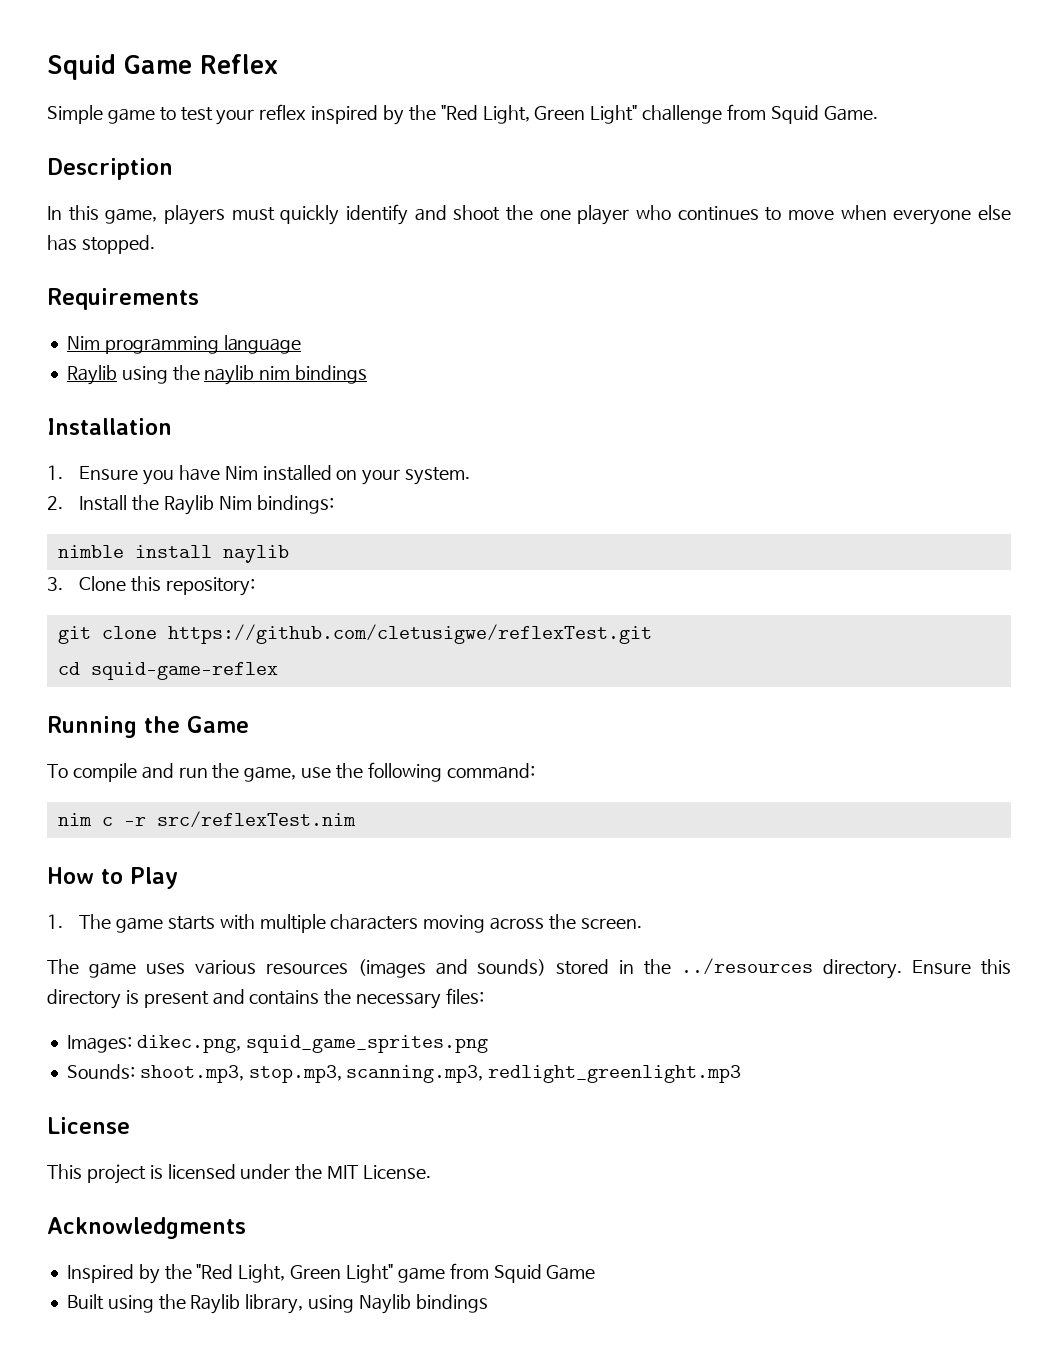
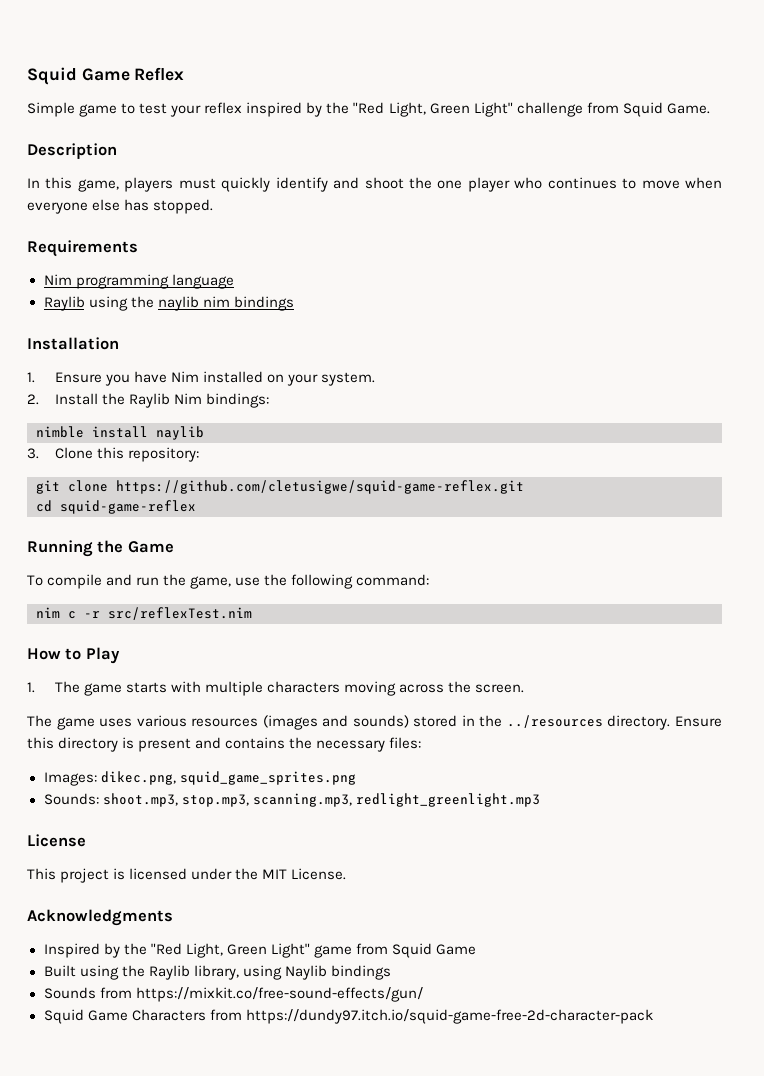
- git clone https://github.com/cletusigwe/reflexTest.git
+ git clone https://github.com/cletusigwe/squid-game-reflex.git
+ Sounds from https://mixkit.co/free-sound-effects/gun/
+ Squid Game Characters from https://dundy97.itch.io/squid-game-free-2d-character-pack

